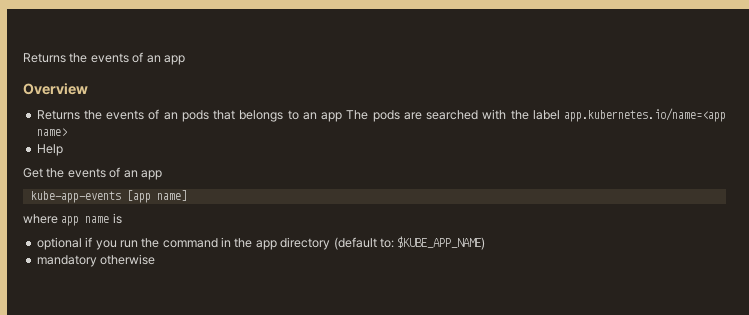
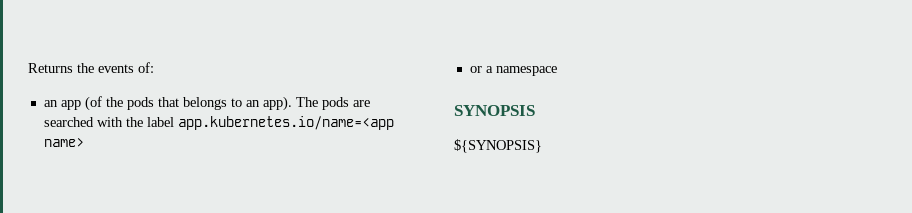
- Returns the events of an app
- Overview
- Returns the events of an pods that belongs to an app The pods are searched with the label app.kubernetes.io/name=<app name>
+ Returns the events of:
+ an app (of the pods that belongs to an app). The pods are searched with the label app.kubernetes.io/name=<app name>
- Help
- Get the events of an app
- kube-app-events [app name]
- where app name is
- optional if you run the command in the app directory (default to: $KUBE_APP_NAME)
- mandatory otherwise
+ or a namespace
+ SYNOPSIS
+ ${SYNOPSIS}

